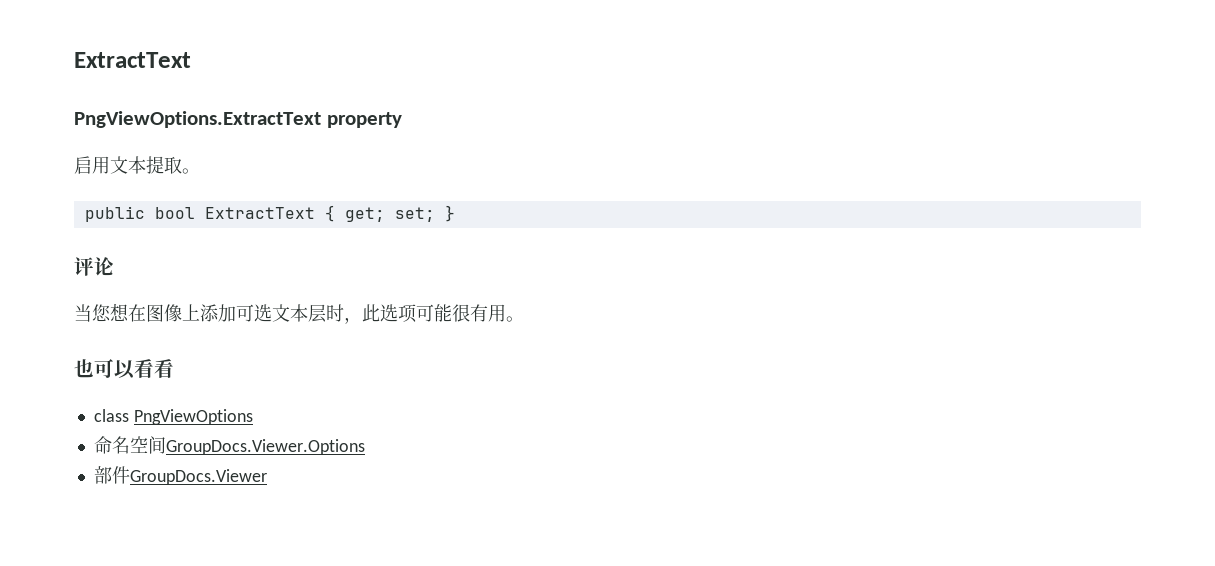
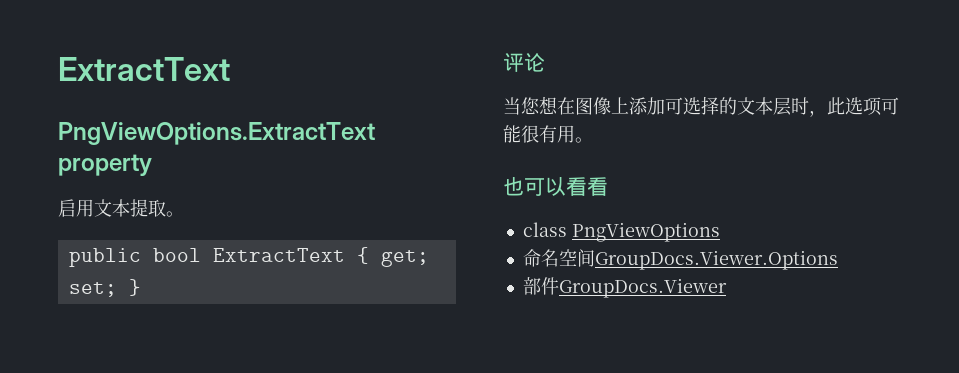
- 当您想在图像上添加可选文本层时，此选项可能很有用。
+ 当您想在图像上添加可选择的文本层时，此选项可能很有用。

